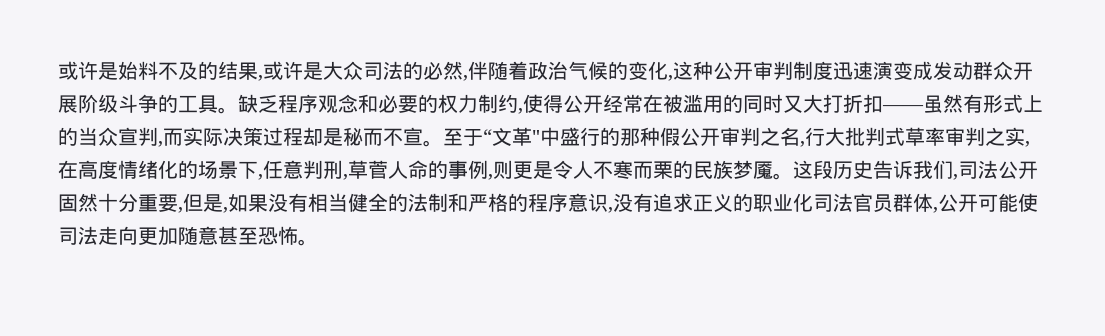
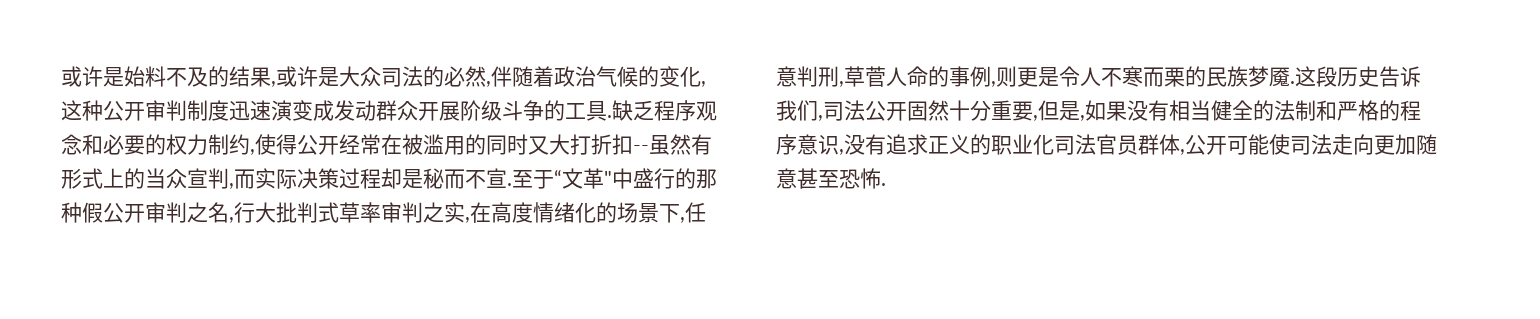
- 或许是始料不及的结果,或许是大众司法的必然,伴随着政治气候的变化,这种公开审判制度迅速演变成发动群众开展阶级斗争的工具。
+ 或许是始料不及的结果,或许是大众司法的必然,伴随着政治气候的变化,这种公开审判制度迅速演变成发动群众开展阶级斗争的工具.
- 缺乏程序观念和必要的权力制约,使得公开经常在被滥用的同时又大打折扣——虽然有形式上的当众宣判,而实际决策过程却是秘而不宣。
+ 缺乏程序观念和必要的权力制约,使得公开经常在被滥用的同时又大打折扣--虽然有形式上的当众宣判,而实际决策过程却是秘而不宣.
- 至于“文革"中盛行的那种假公开审判之名,行大批判式草率审判之实,在高度情绪化的场景下,任意判刑,草菅人命的事例,则更是令人不寒而栗的民族梦魇。
+ 至于“文革"中盛行的那种假公开审判之名,行大批判式草率审判之实,在高度情绪化的场景下,任意判刑,草菅人命的事例,则更是令人不寒而栗的民族梦魇.
- 这段历史告诉我们,司法公开固然十分重要,但是,如果没有相当健全的法制和严格的程序意识,没有追求正义的职业化司法官员群体,公开可能使司法走向更加随意甚至恐怖。
+ 这段历史告诉我们,司法公开固然十分重要,但是,如果没有相当健全的法制和严格的程序意识,没有追求正义的职业化司法官员群体,公开可能使司法走向更加随意甚至恐怖.

